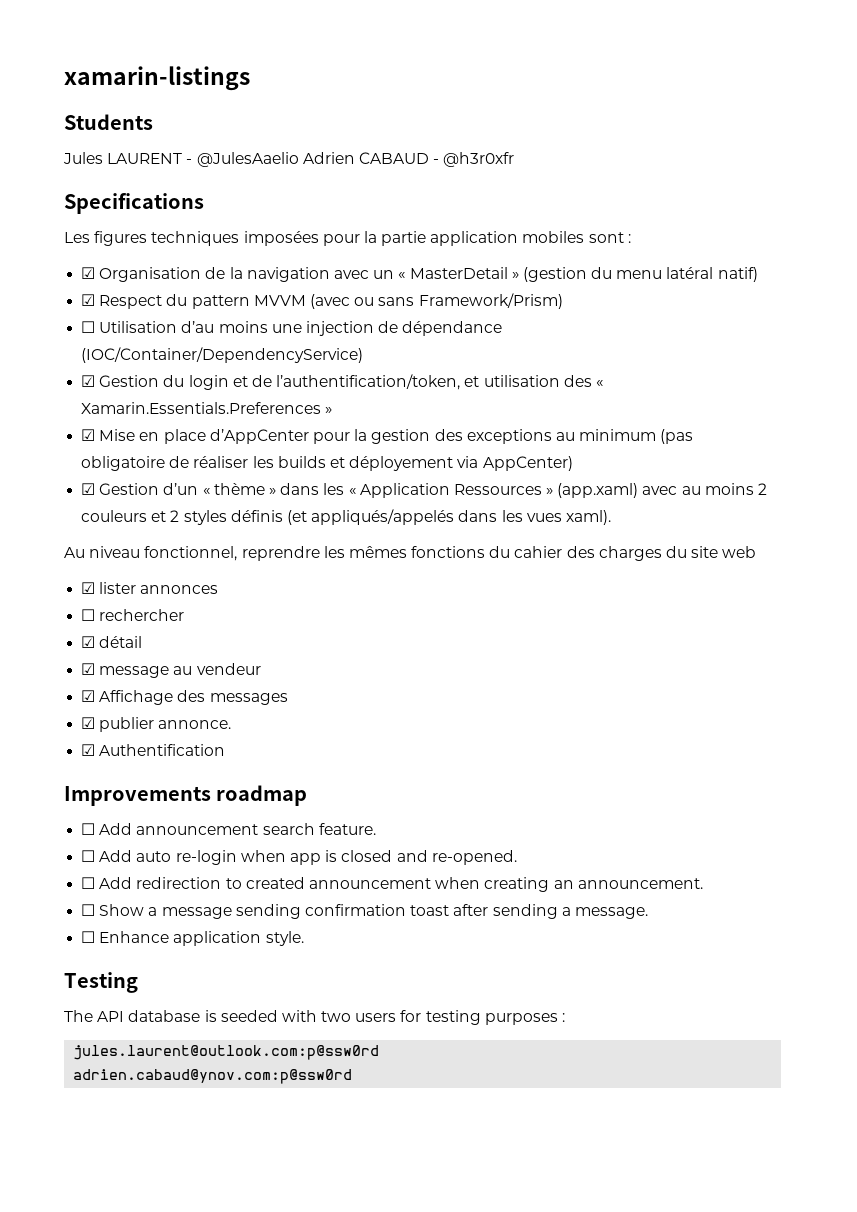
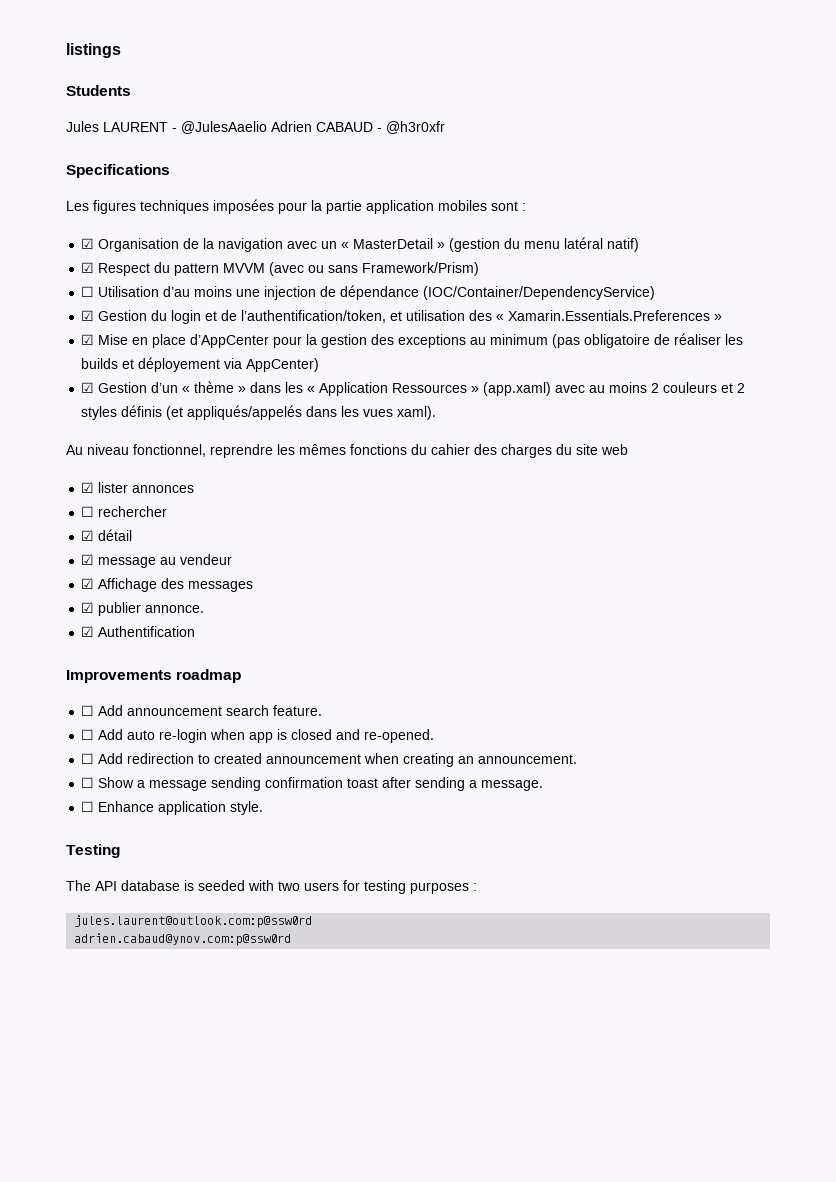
- xamarin-listings
+ listings

